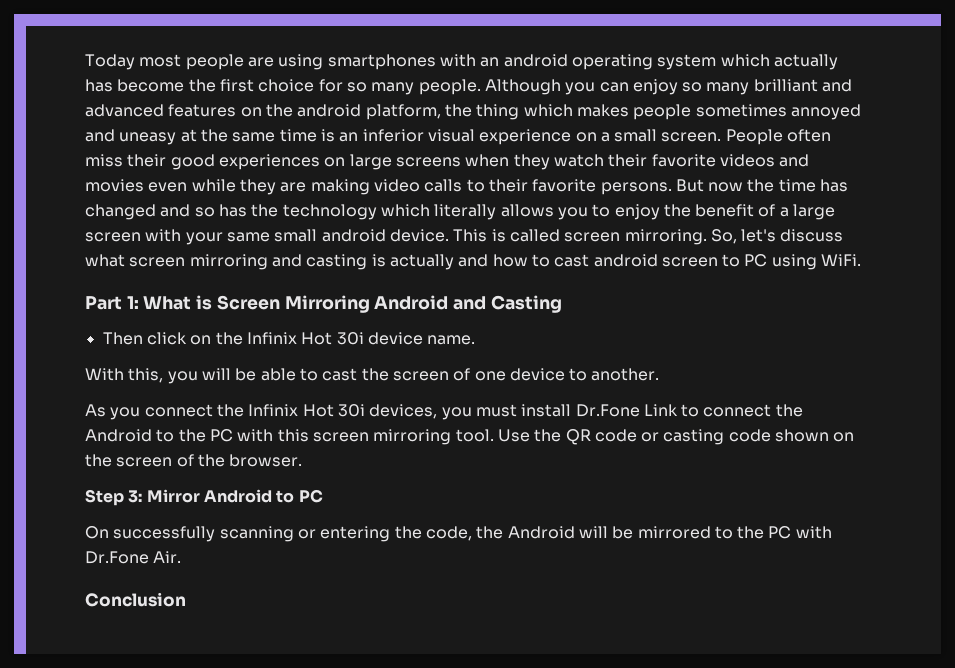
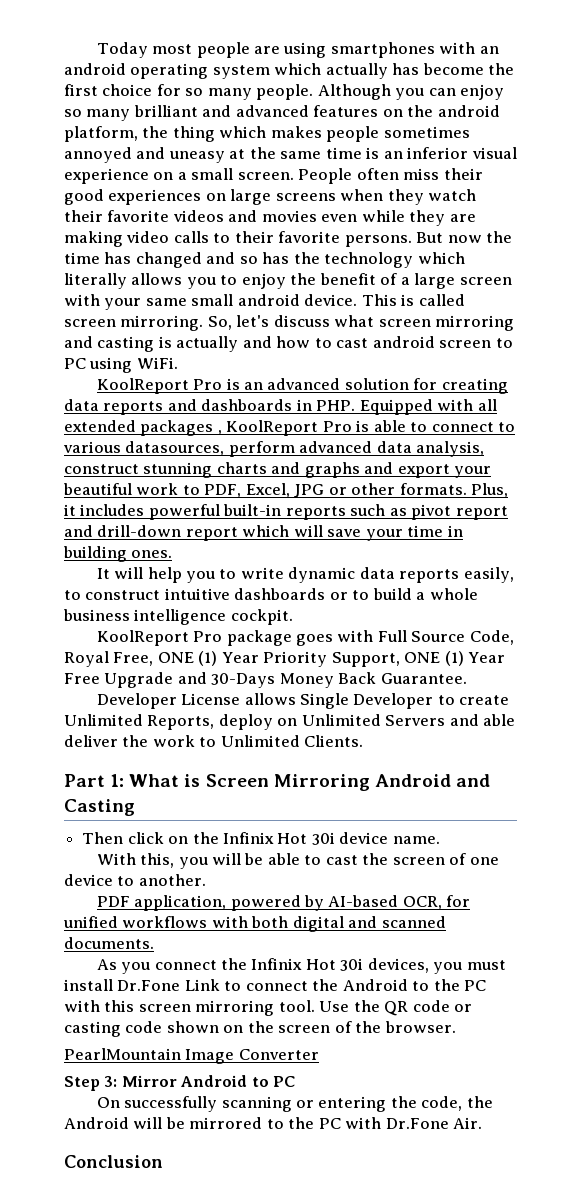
+ KoolReport Pro is an advanced solution for creating data reports and dashboards in PHP. Equipped with all extended packages , KoolReport Pro is able to connect to various datasources, perform advanced data analysis, construct stunning charts and graphs and export your beautiful work to PDF, Excel, JPG or other formats. Plus, it includes powerful built-in reports such as pivot report and drill-down report which will save your time in building ones.
+ It will help you to write dynamic data reports easily, to construct intuitive dashboards or to build a whole business intelligence cockpit.
+ KoolReport Pro package goes with Full Source Code, Royal Free, ONE (1) Year Priority Support, ONE (1) Year Free Upgrade and 30-Days Money Back Guarantee.
+ Developer License allows Single Developer to create Unlimited Reports, deploy on Unlimited Servers and able deliver the work to Unlimited Clients.
+ PDF application, powered by AI-based OCR, for unified workflows with both digital and scanned documents.
+ PearlMountain Image Converter

